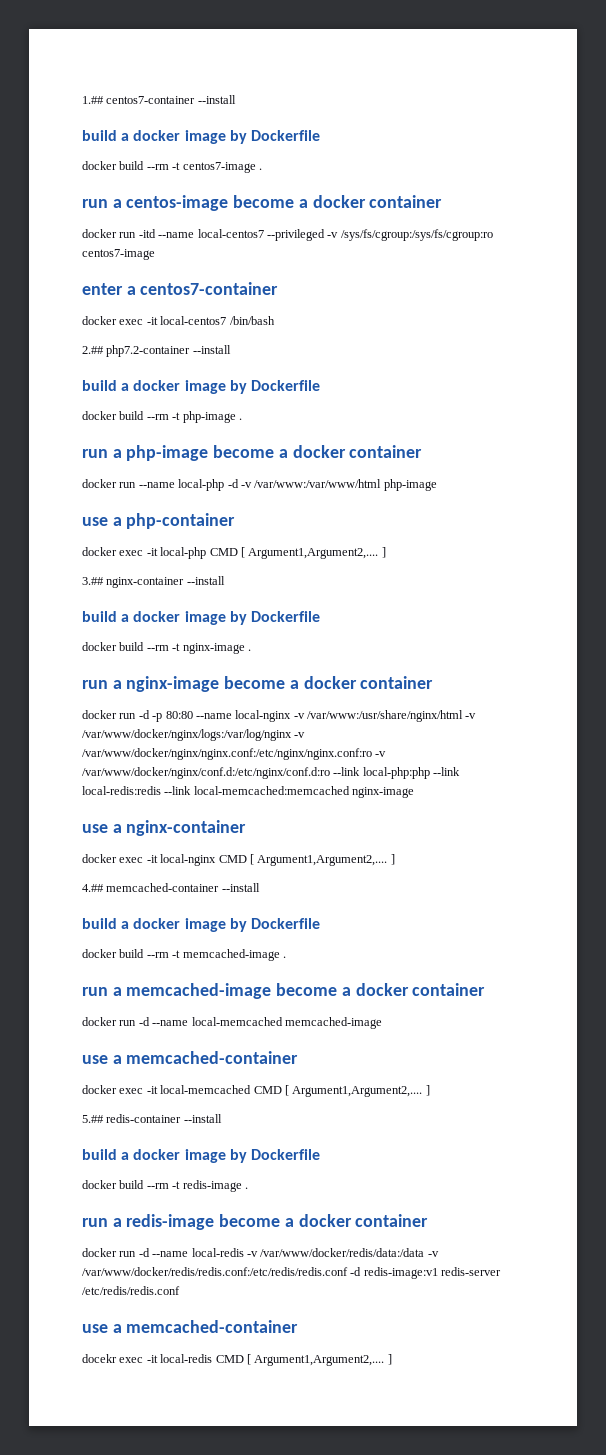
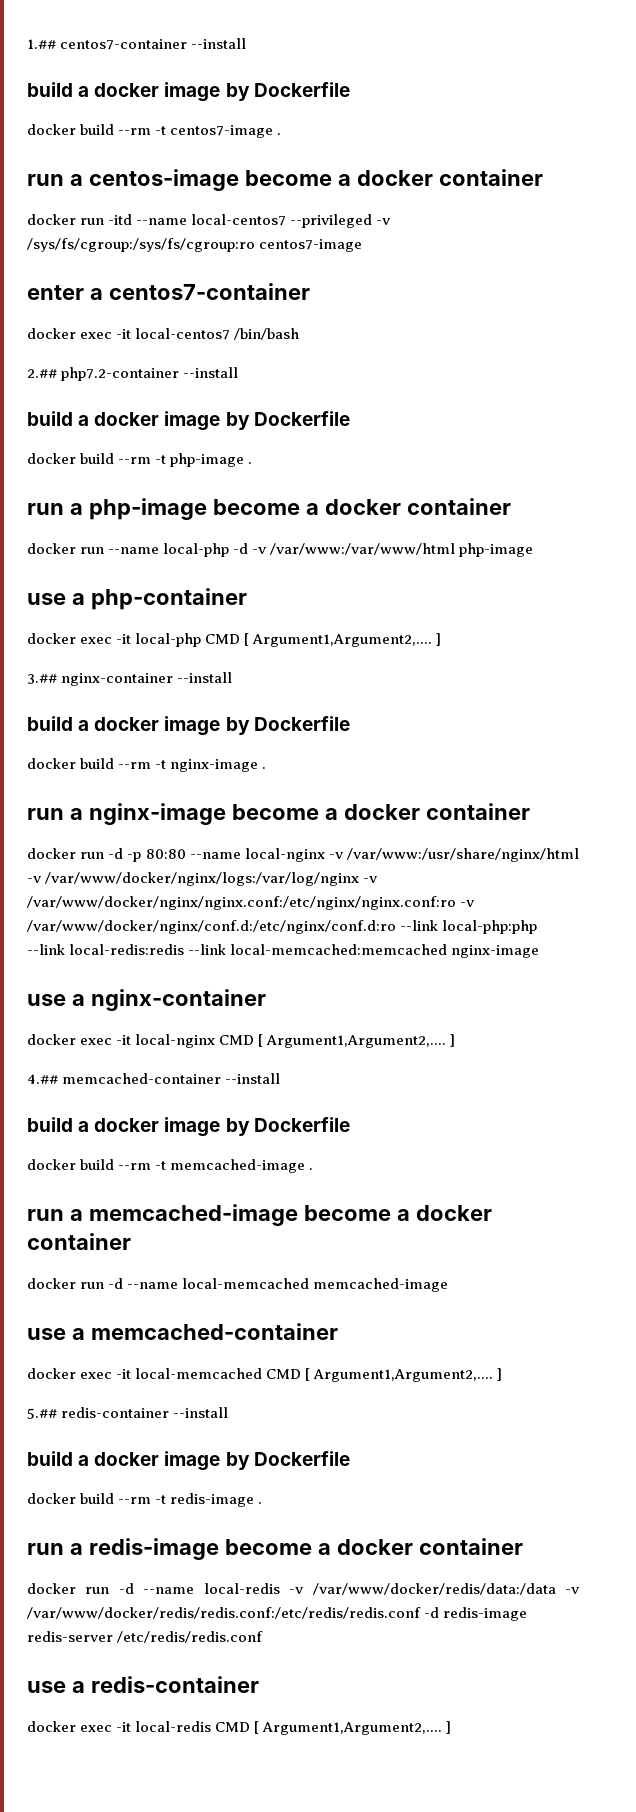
- docker run -d --name local-redis -v /var/www/docker/redis/data:/data -v /var/www/docker/redis/redis.conf:/etc/redis/redis.conf -d redis-image:v1 redis-server /etc/redis/redis.conf
- use a memcached-container
- docekr exec -it local-redis CMD [ Argument1,Argument2,.... ]
+ docker run -d --name local-redis -v /var/www/docker/redis/data:/data -v /var/www/docker/redis/redis.conf:/etc/redis/redis.conf -d redis-image redis-server /etc/redis/redis.conf
+ use a redis-container
+ docker exec -it local-redis CMD [ Argument1,Argument2,.... ]

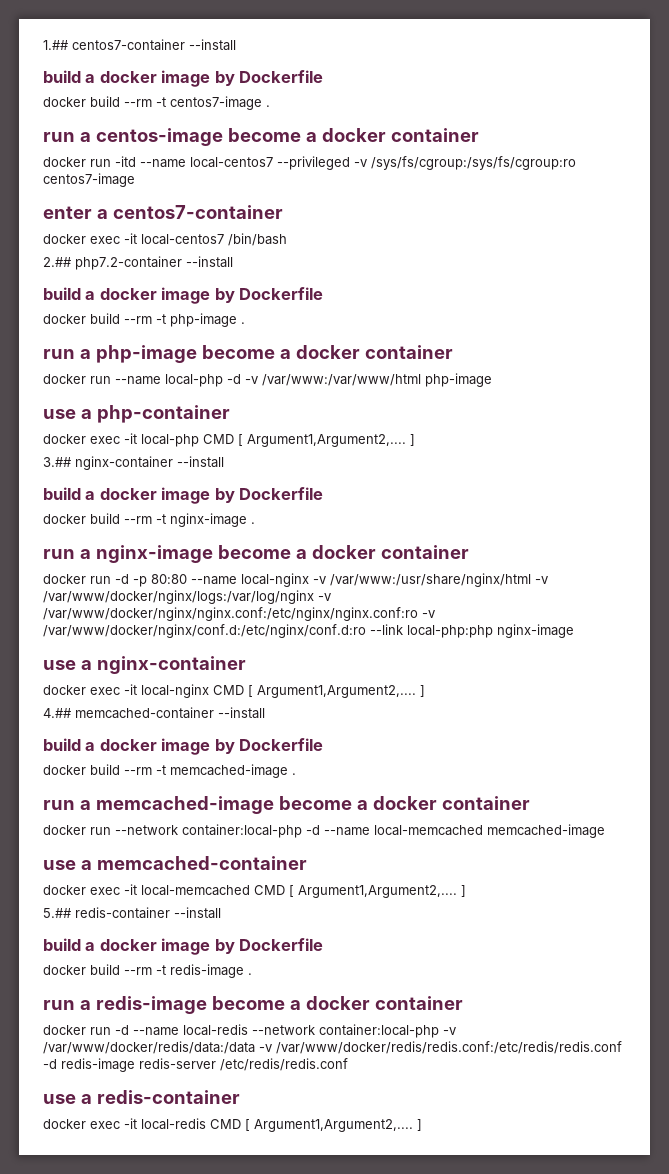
- docker run -d -p 80:80 --name local-nginx -v /var/www:/usr/share/nginx/html -v /var/www/docker/nginx/logs:/var/log/nginx -v /var/www/docker/nginx/nginx.conf:/etc/nginx/nginx.conf:ro -v /var/www/docker/nginx/conf.d:/etc/nginx/conf.d:ro --link local-php:php --link local-redis:redis --link local-memcached:memcached nginx-image
+ docker run -d -p 80:80 --name local-nginx -v /var/www:/usr/share/nginx/html -v /var/www/docker/nginx/logs:/var/log/nginx -v /var/www/docker/nginx/nginx.conf:/etc/nginx/nginx.conf:ro -v /var/www/docker/nginx/conf.d:/etc/nginx/conf.d:ro --link local-php:php nginx-image
- docker run -d --name local-memcached memcached-image
+ docker run --network container:local-php -d --name local-memcached memcached-image
- docker run -d --name local-redis -v /var/www/docker/redis/data:/data -v /var/www/docker/redis/redis.conf:/etc/redis/redis.conf -d redis-image redis-server /etc/redis/redis.conf
+ docker run -d --name local-redis --network container:local-php -v /var/www/docker/redis/data:/data -v /var/www/docker/redis/redis.conf:/etc/redis/redis.conf -d redis-image redis-server /etc/redis/redis.conf

